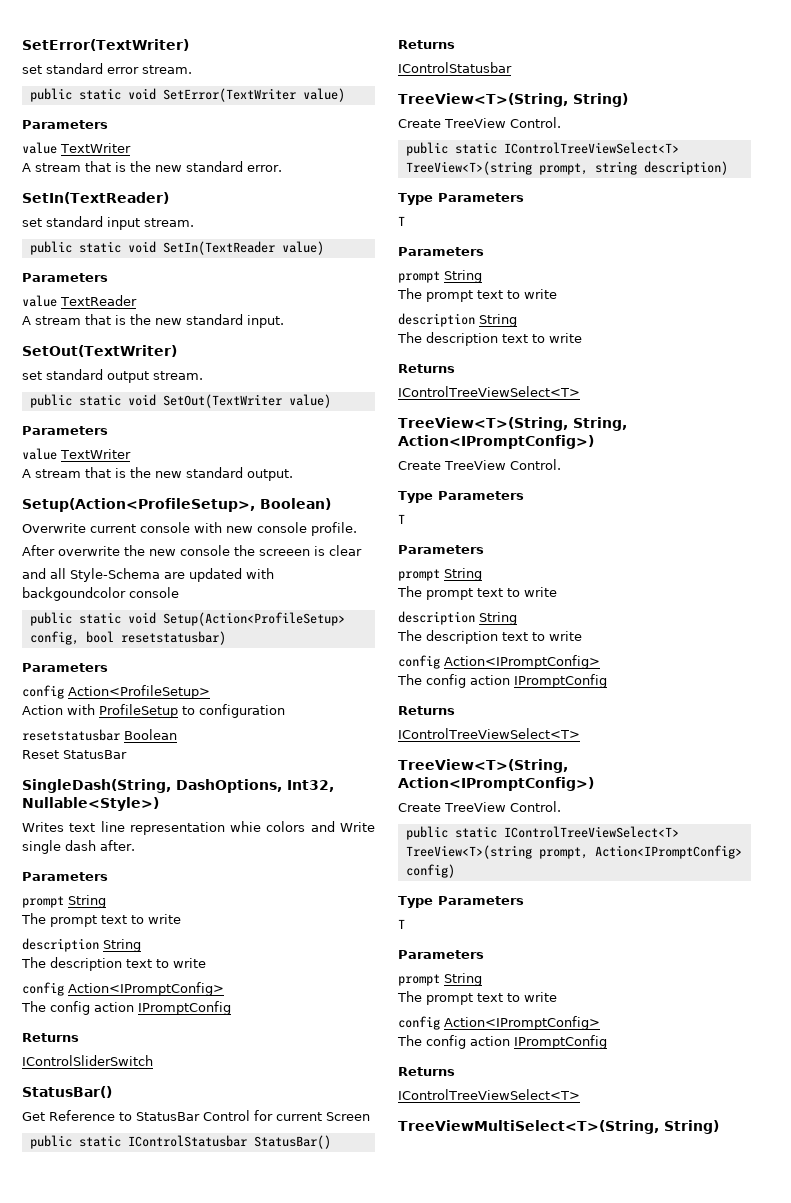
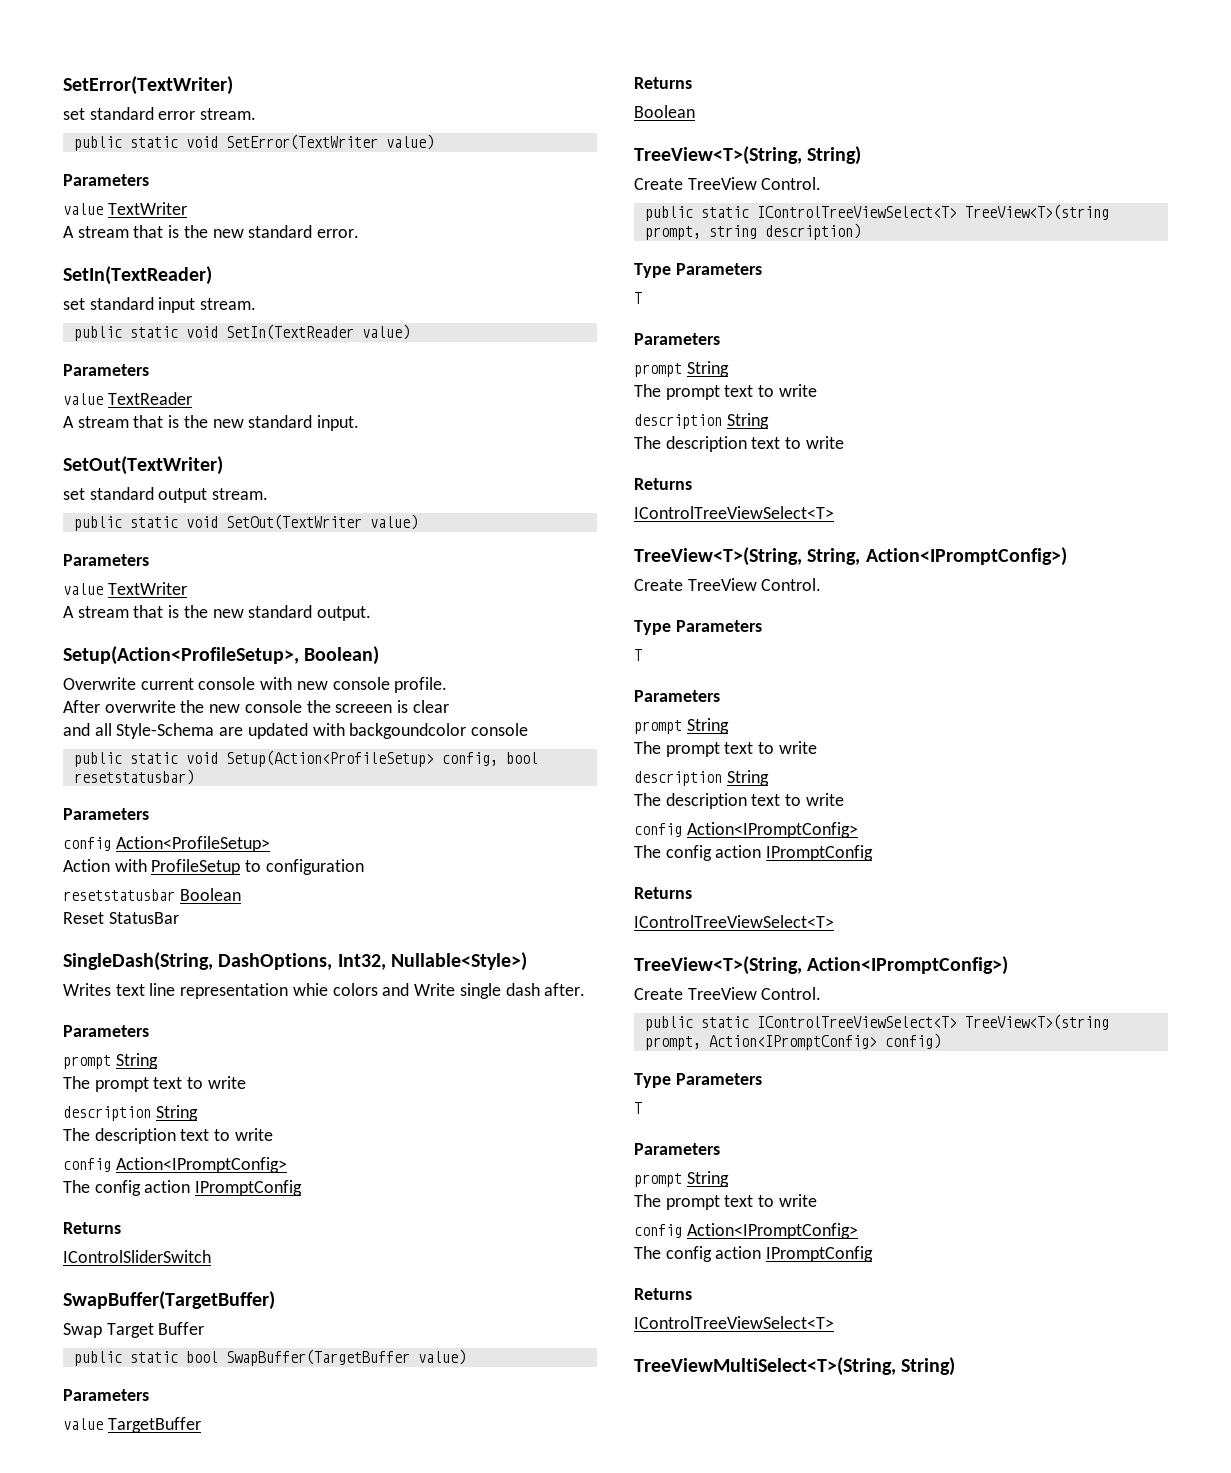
  IControlSliderSwitch
- StatusBar()
- Get Reference to StatusBar Control for current Screen
- public static IControlStatusbar StatusBar()
+ SwapBuffer(TargetBuffer)
+ Swap Target Buffer
+ public static bool SwapBuffer(TargetBuffer value)
+ Parameters
+ value TargetBuffer
  Returns
- IControlStatusbar
+ Boolean

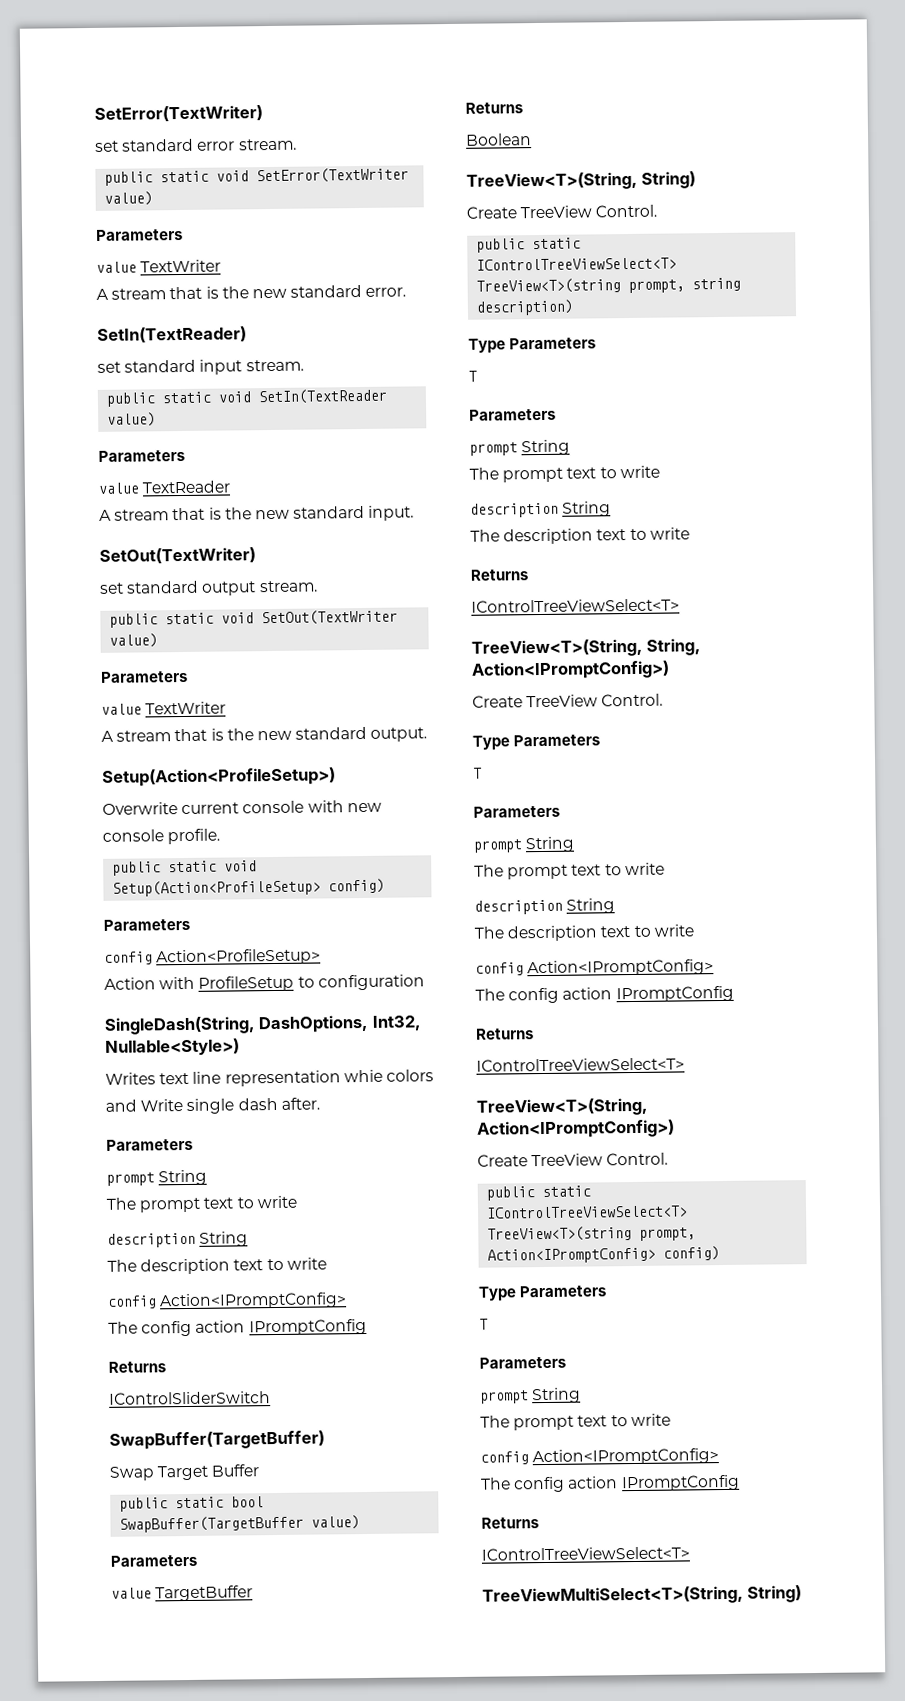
- Setup(Action<ProfileSetup>, Boolean)
+ Setup(Action<ProfileSetup>)
- After overwrite the new console the screeen is clear
- and all Style-Schema are updated with backgoundcolor console
- public static void Setup(Action<ProfileSetup> config, bool resetstatusbar)
+ public static void Setup(Action<ProfileSetup> config)
- resetstatusbar Boolean
- Reset StatusBar

